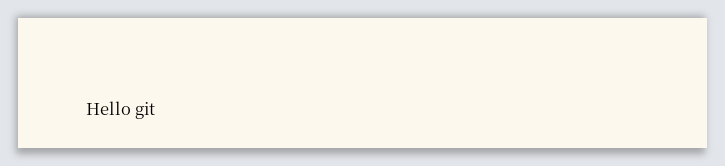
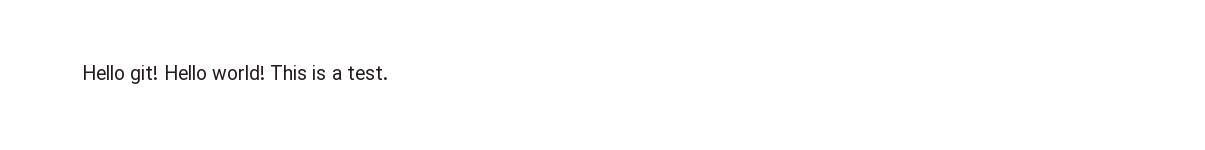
- Hello git
+ Hello git! Hello world! This is a test.

